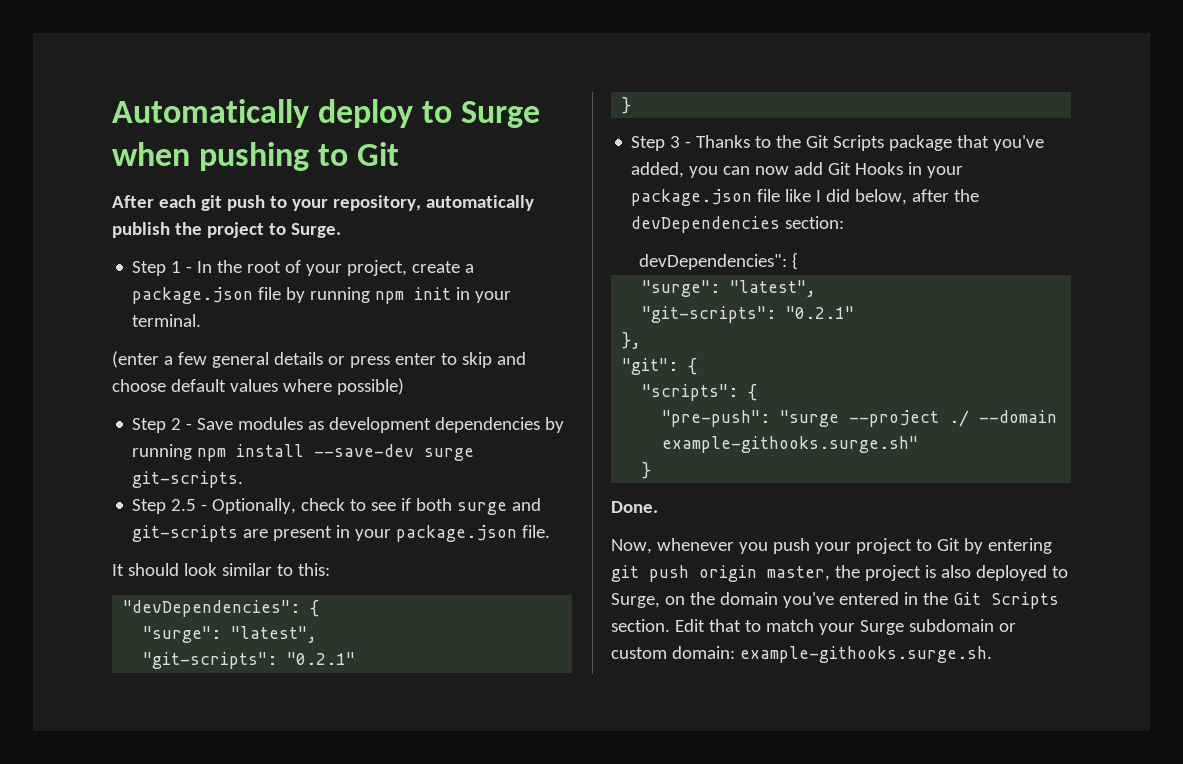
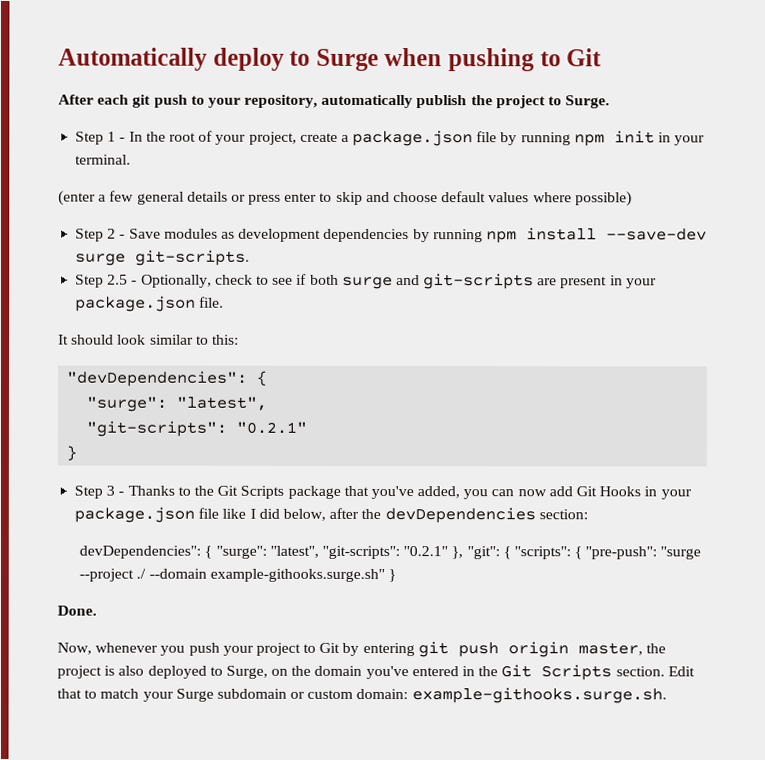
- devDependencies": {
- "surge": "latest",
- "git-scripts": "0.2.1"
- },
- "git": {
- "scripts": {
- "pre-push": "surge --project ./ --domain example-githooks.surge.sh"
- }
+ devDependencies": { "surge": "latest", "git-scripts": "0.2.1" }, "git": { "scripts": { "pre-push": "surge --project ./ --domain example-githooks.surge.sh" }

